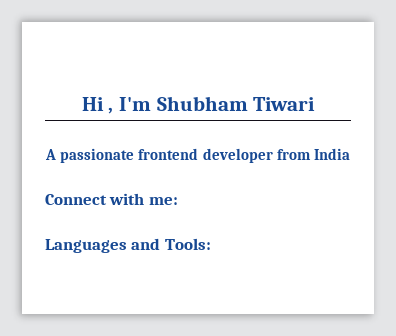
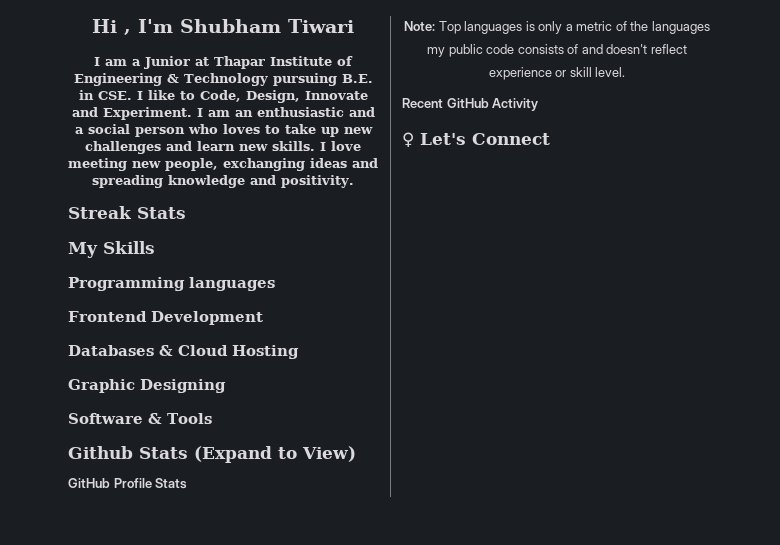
- A passionate frontend developer from India
- Connect with me:
- Languages and Tools:
+ I am a Junior at Thapar Institute of Engineering & Technology pursuing B.E. in CSE. I like to Code, Design, Innovate and Experiment. I am an enthusiastic and a social person who loves to take up new challenges and learn new skills. I love meeting new people, exchanging ideas and spreading knowledge and positivity.
+ Streak Stats
+ My Skills
+ Programming languages
+ Frontend Development
+ Databases & Cloud Hosting
+ Graphic Designing
+ Software & Tools
+ Github Stats (Expand to View)
+ GitHub Profile Stats
+ Note: Top languages is only a metric of the languages my public code consists of and doesn't reflect experience or skill level.
+ Recent GitHub Activity
+ ♀ Let's Connect

